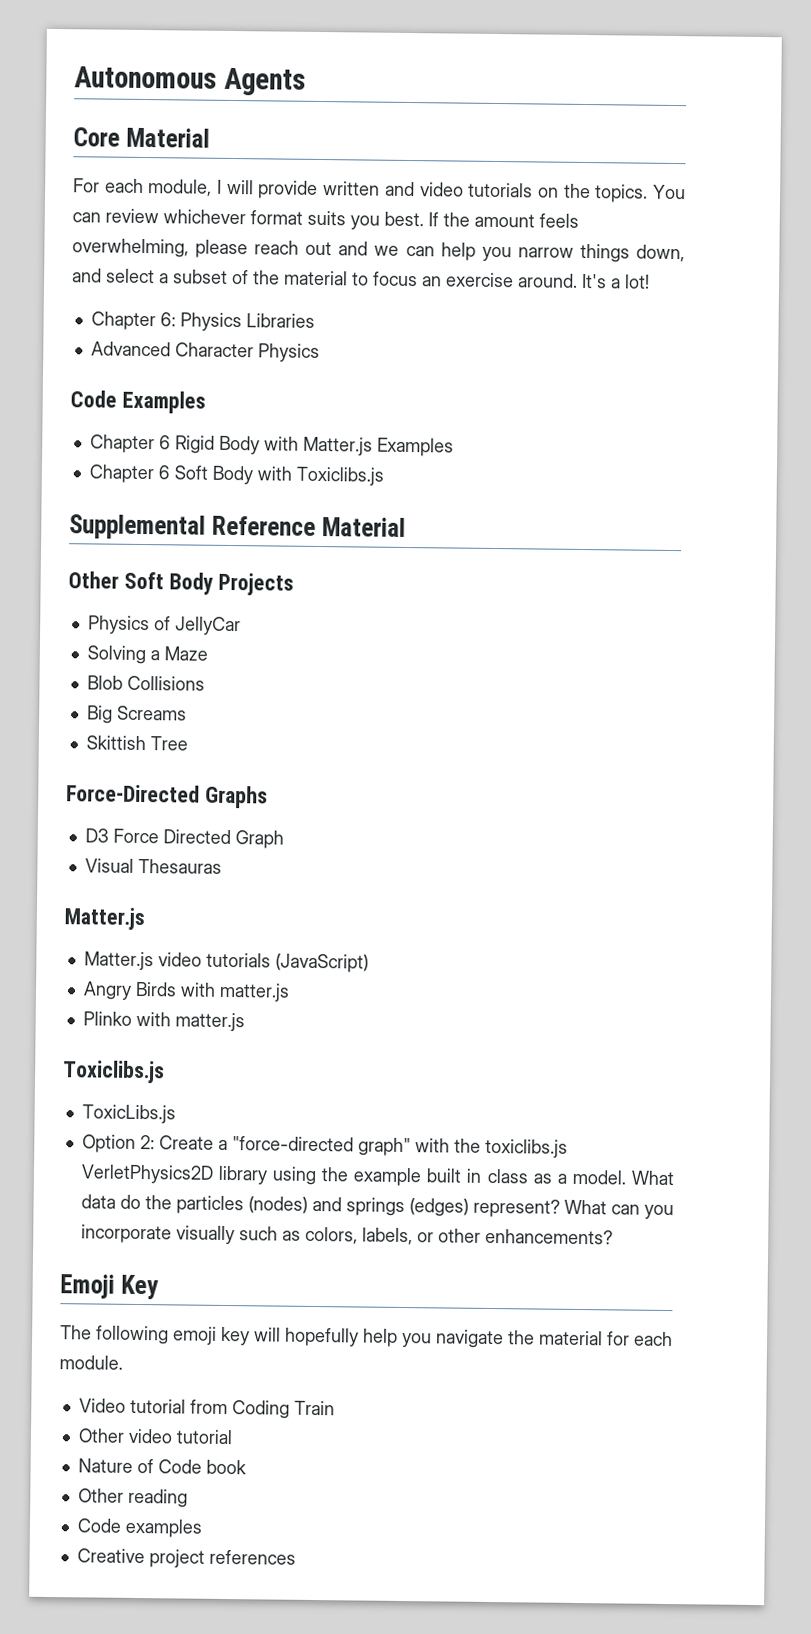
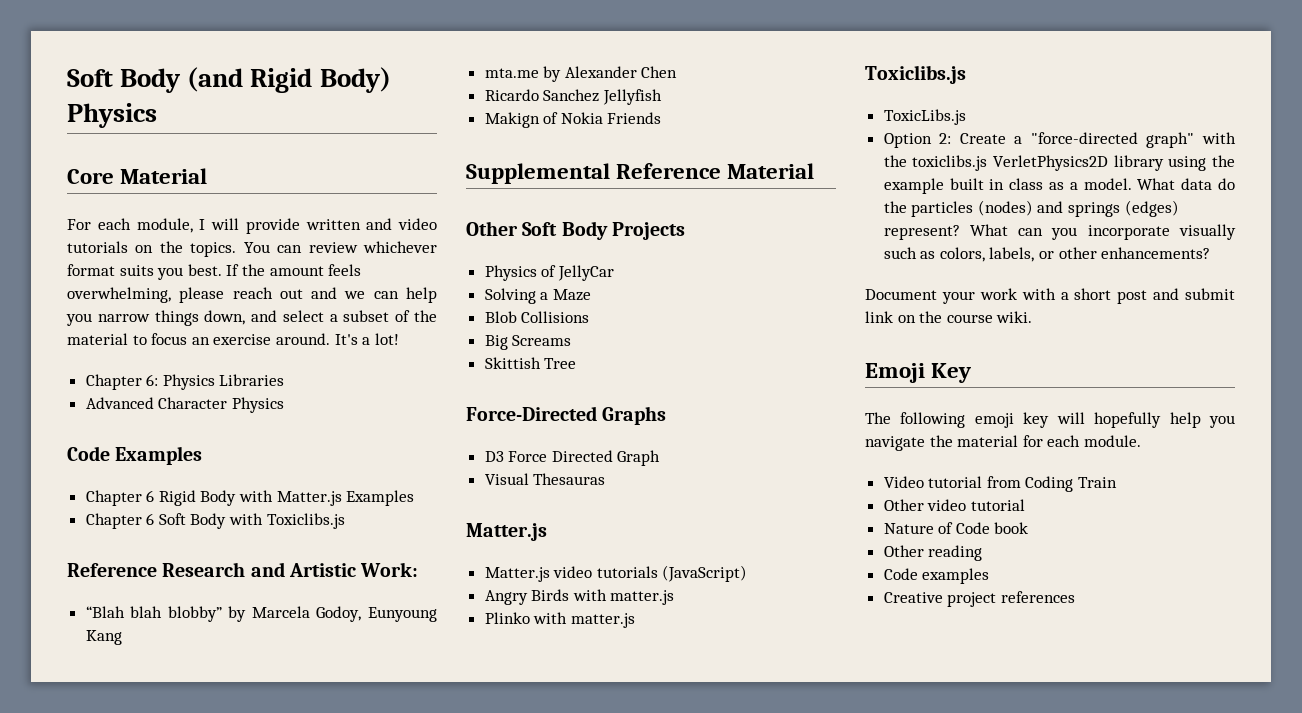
- Autonomous Agents
+ Soft Body (and Rigid Body) Physics
+ Reference Research and Artistic Work:
+ “Blah blah blobby” by Marcela Godoy, Eunyoung Kang
+ mta.me by Alexander Chen
+ Ricardo Sanchez Jellyfish
+ Makign of Nokia Friends
+ Document your work with a short post and submit link on the course wiki.

